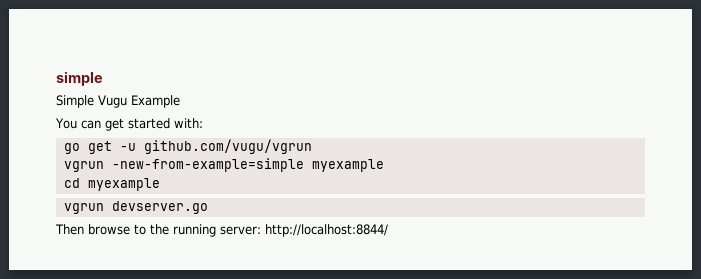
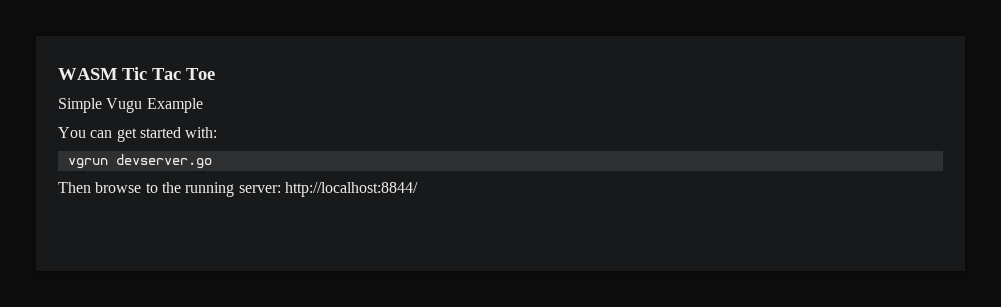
- simple
+ WASM Tic Tac Toe
- go get -u github.com/vugu/vgrun
- vgrun -new-from-example=simple myexample
- cd myexample

